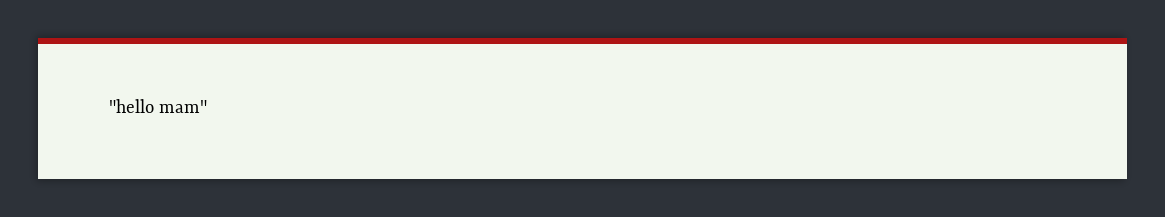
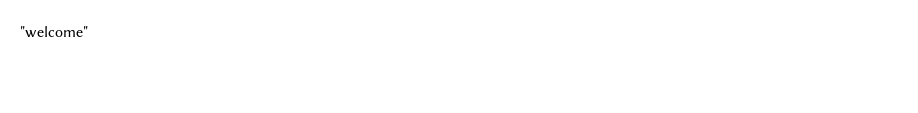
- "hello mam"
+ "welcome"

